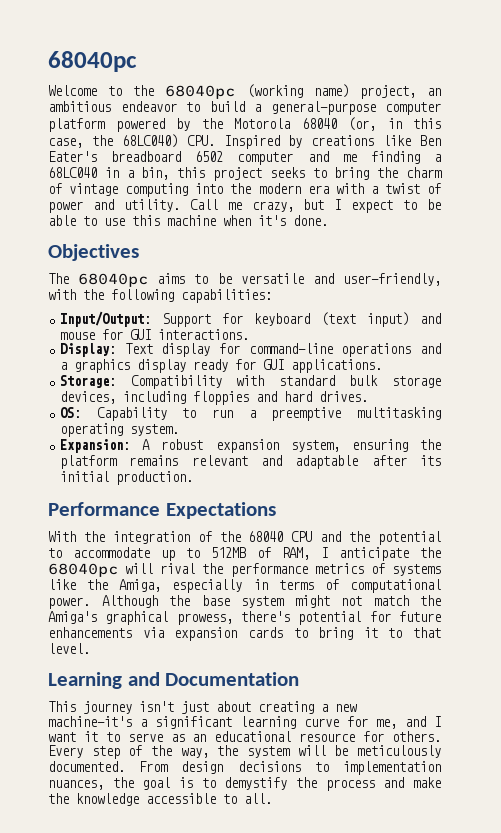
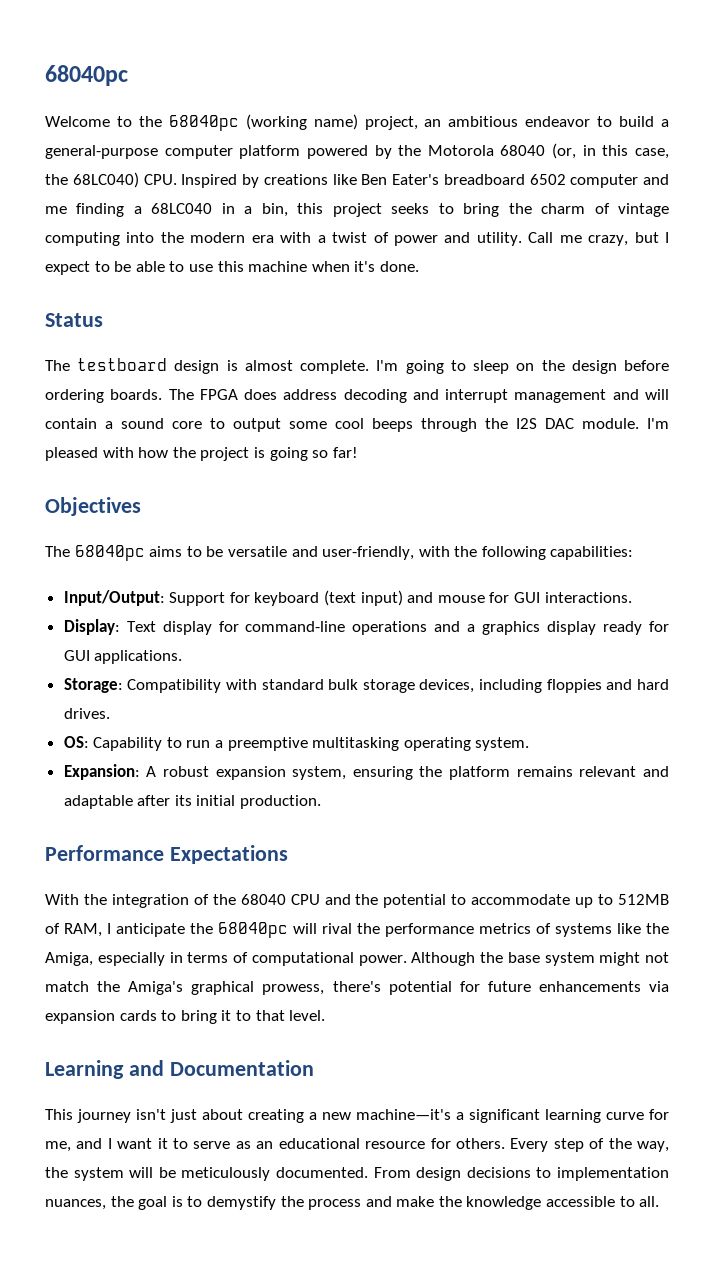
+ Status
+ The testboard design is almost complete. I'm going to sleep on the design before ordering boards. The FPGA does address decoding and interrupt management and will contain a sound core to output some cool beeps through the I2S DAC module. I'm pleased with how the project is going so far!

